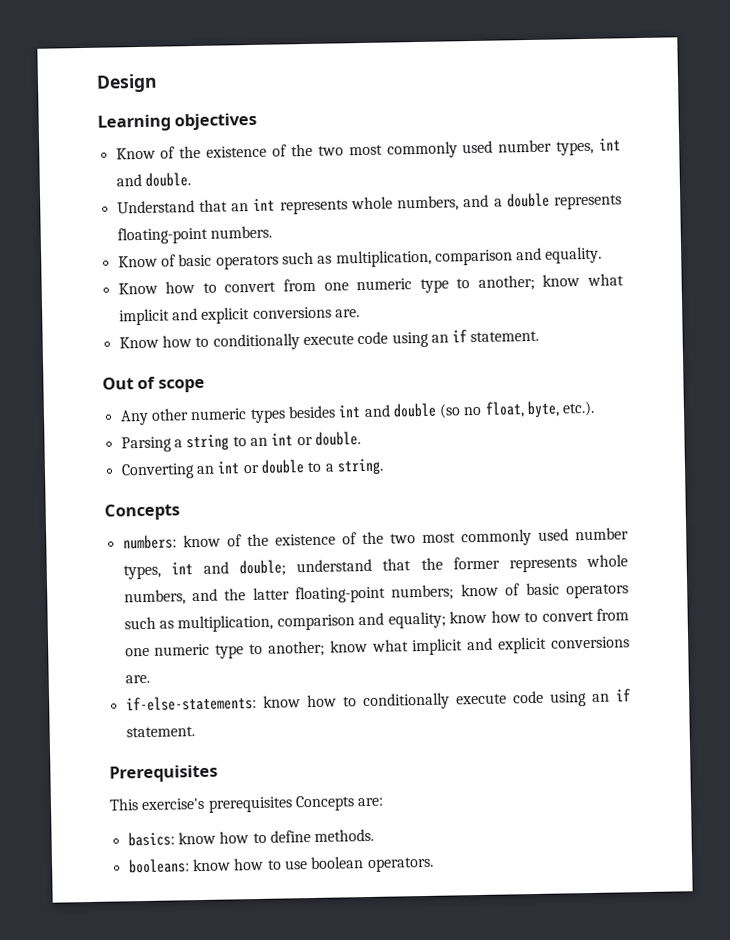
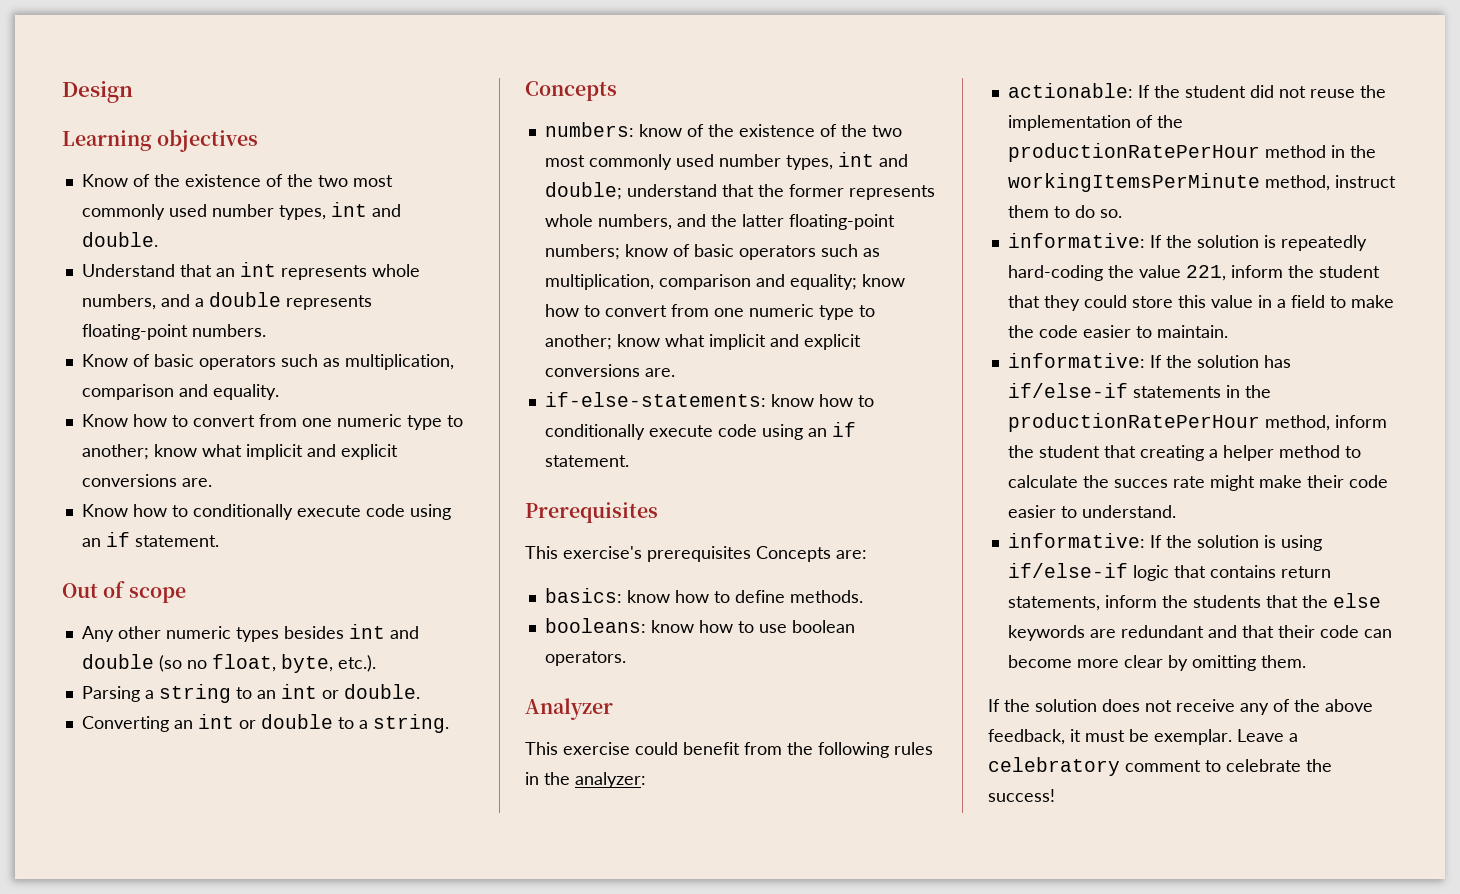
+ Analyzer
+ This exercise could benefit from the following rules in the analyzer:
+ actionable: If the student did not reuse the implementation of the productionRatePerHour method in the workingItemsPerMinute method, instruct them to do so.
+ informative: If the solution is repeatedly hard-coding the value 221, inform the student that they could store this value in a field to make the code easier to maintain.
+ informative: If the solution has if/else-if statements in the productionRatePerHour method, inform the student that creating a helper method to calculate the succes rate might make their code easier to understand.
+ informative: If the solution is using if/else-if logic that contains return statements, inform the students that the else keywords are redundant and that their code can become more clear by omitting them.
+ If the solution does not receive any of the above feedback, it must be exemplar. Leave a celebratory comment to celebrate the success!

